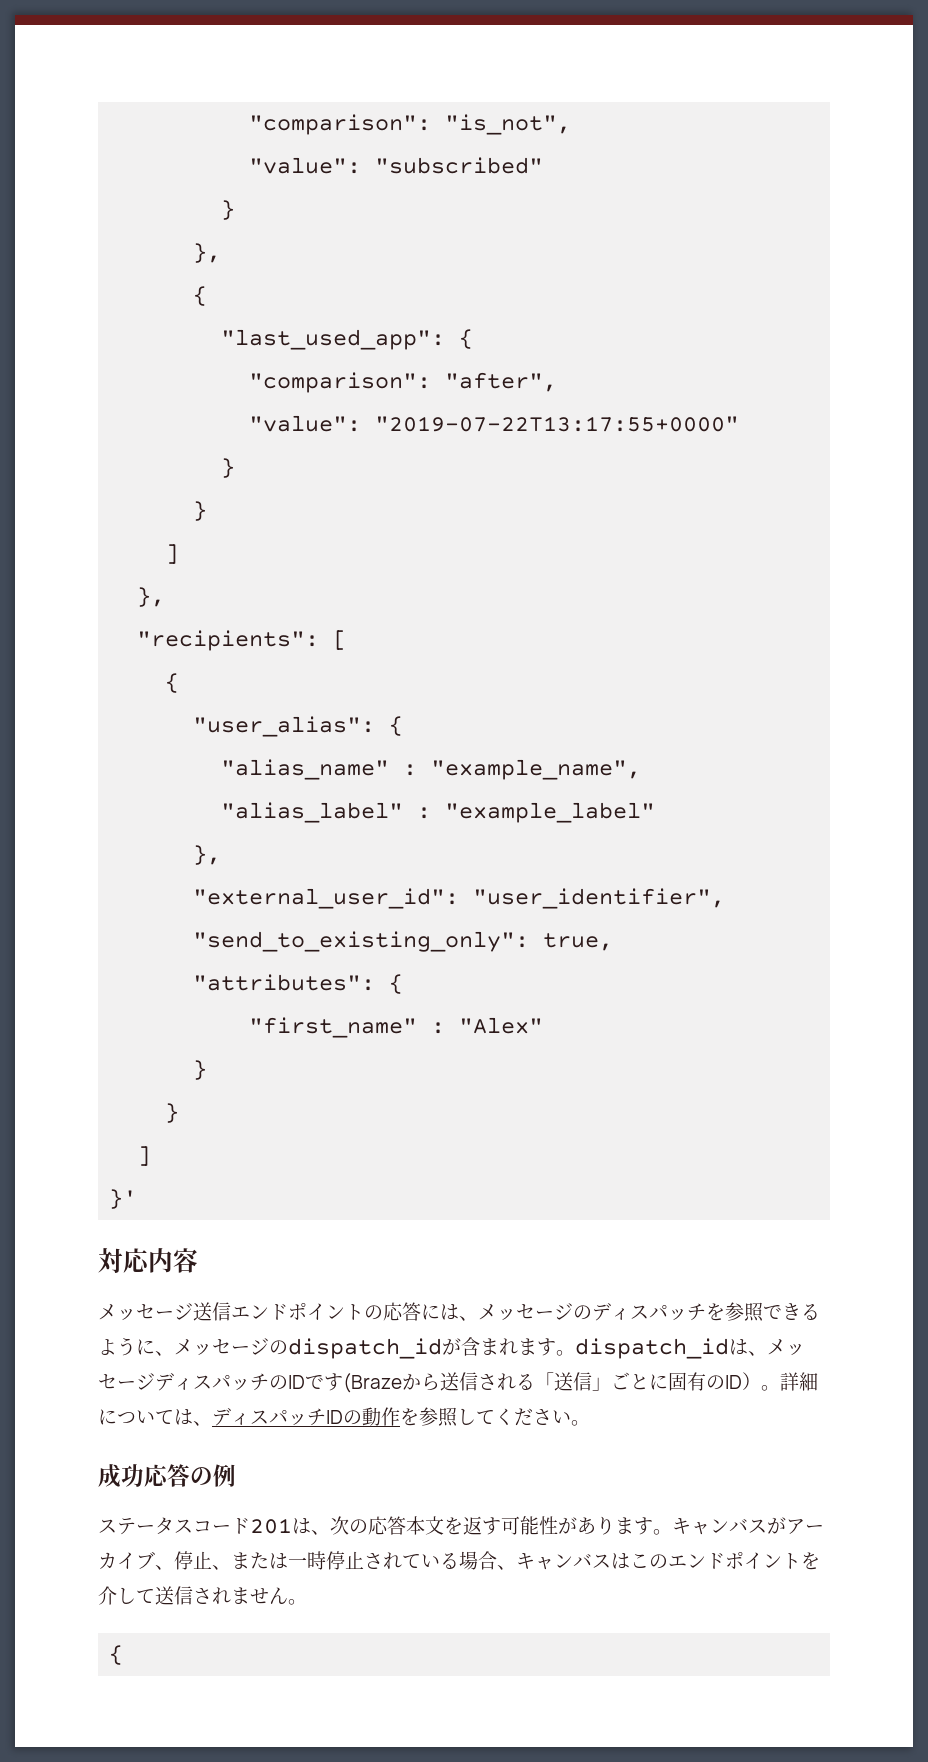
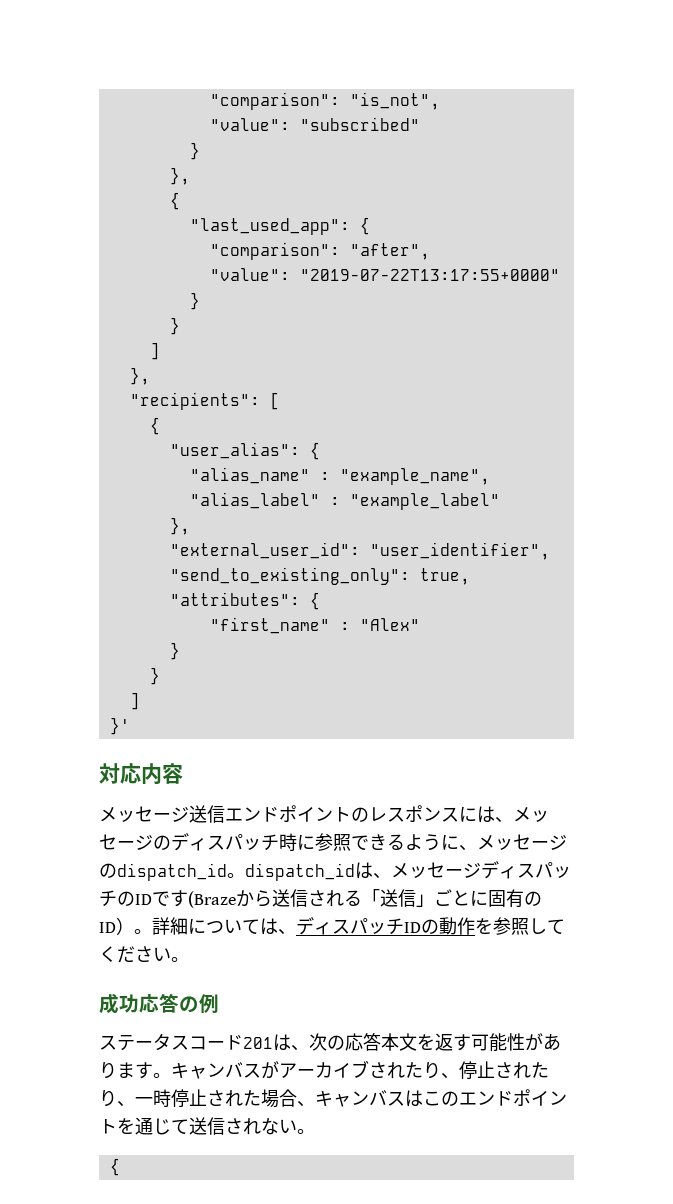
- メッセージ送信エンドポイントの応答には、メッセージのディスパッチを参照できるように、メッセージのdispatch_idが含まれます。dispatch_idは、メッセージディスパッチのIDです(Brazeから送信される「送信」ごとに固有のID）。
+ メッセージ送信エンドポイントのレスポンスには、メッセージのディスパッチ時に参照できるように、メッセージのdispatch_id。dispatch_idは、メッセージディスパッチのIDです(Brazeから送信される「送信」ごとに固有のID）。
- キャンバスがアーカイブ、停止、または一時停止されている場合、キャンバスはこのエンドポイントを介して送信されません。
+ キャンバスがアーカイブされたり、停止されたり、一時停止された場合、キャンバスはこのエンドポイントを通じて送信されない。

